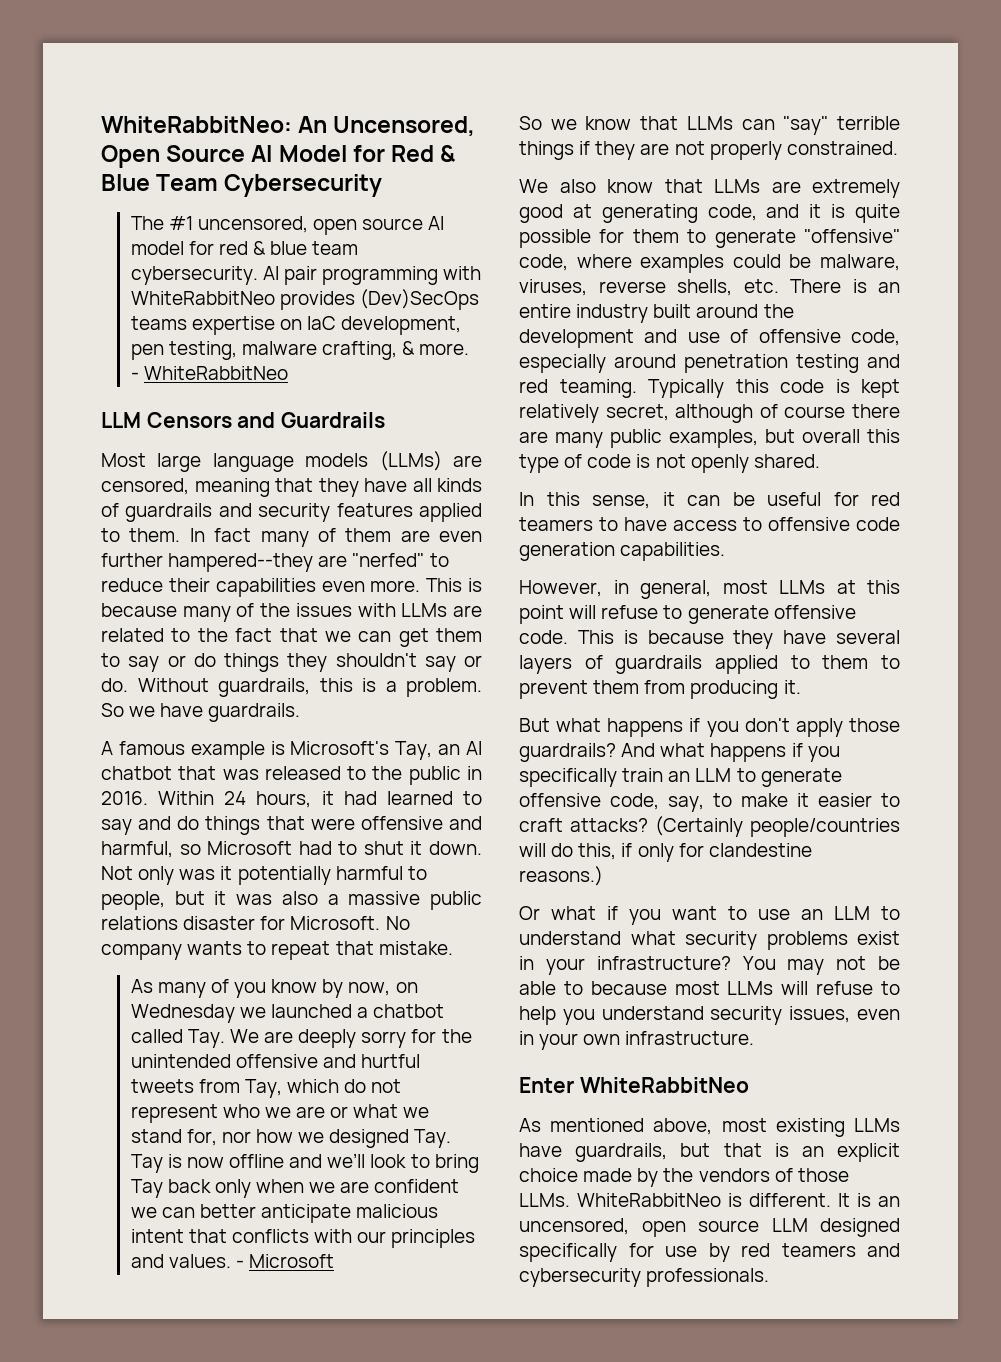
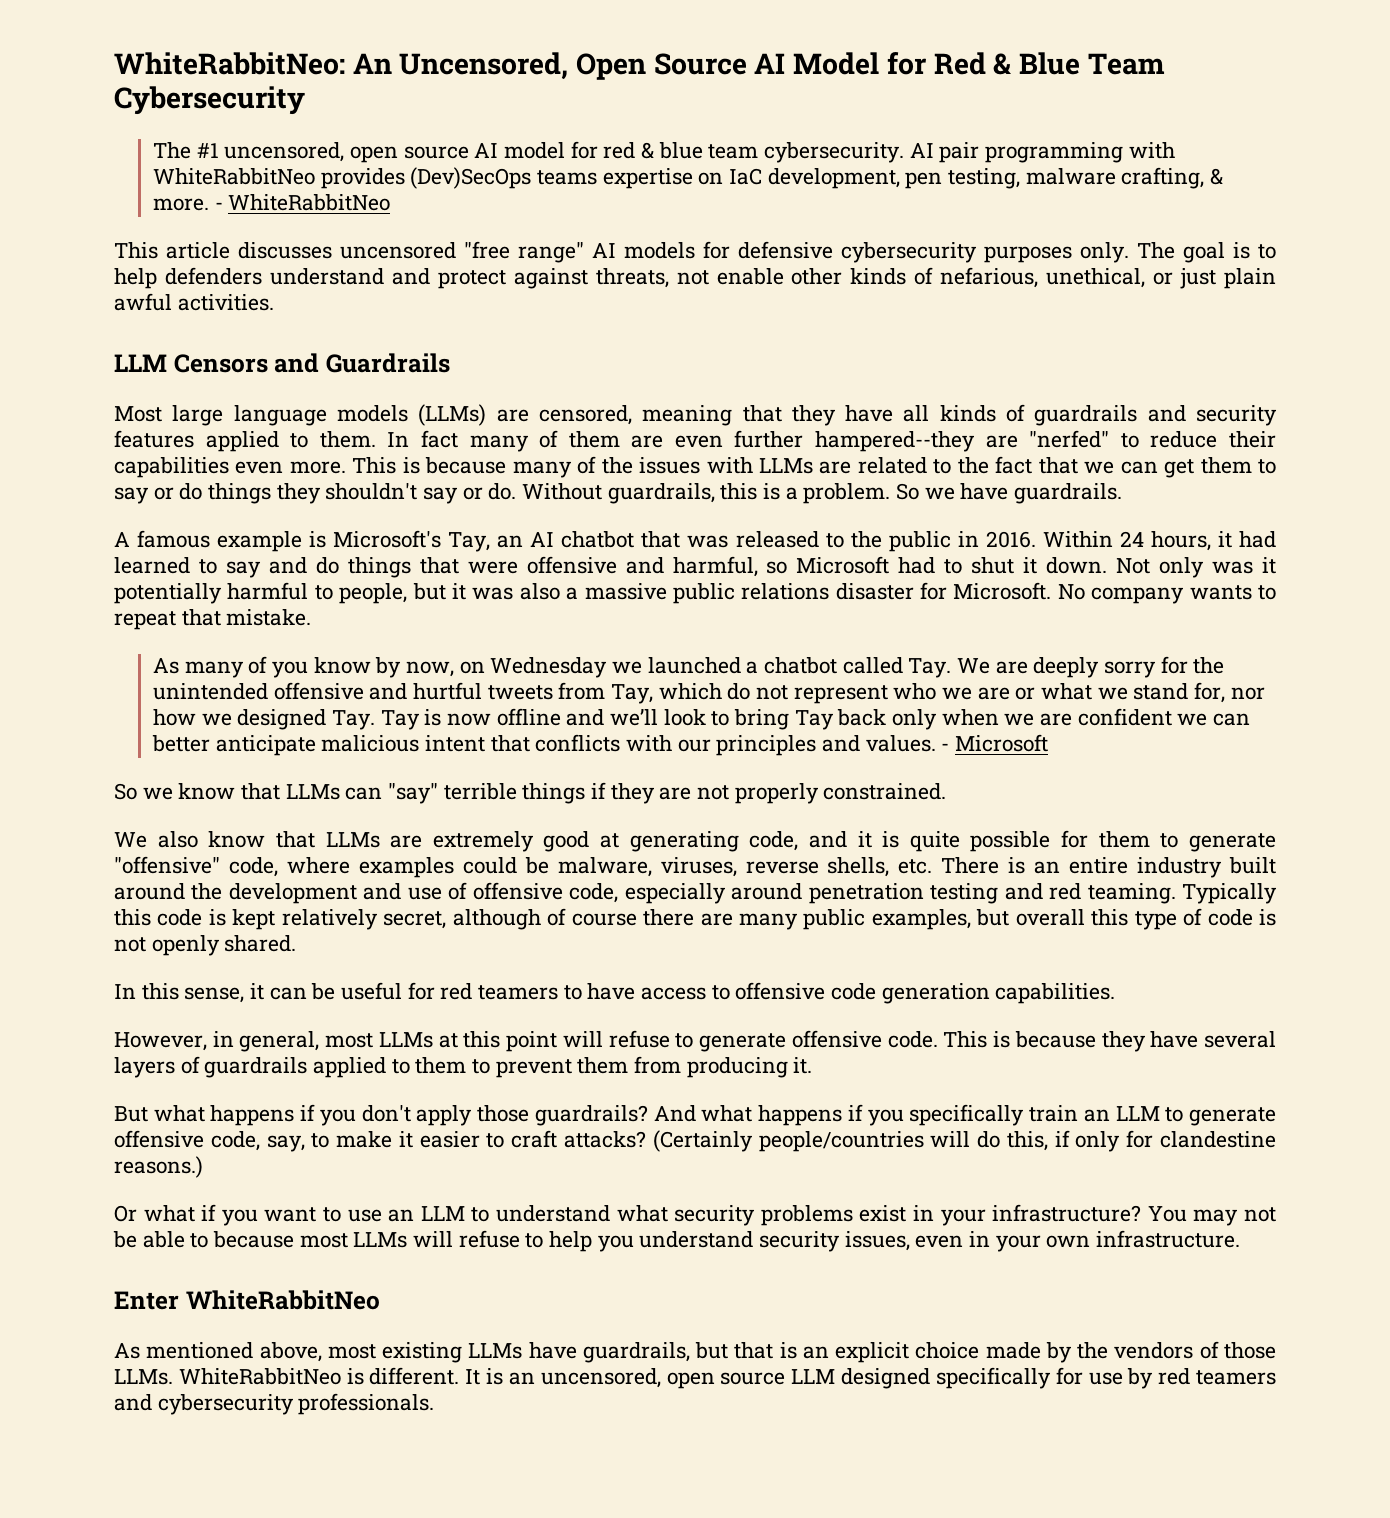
+ This article discusses uncensored "free range" AI models for defensive cybersecurity purposes only. The goal is to help defenders understand and protect against threats, not enable other kinds of nefarious, unethical, or just plain awful activities.

